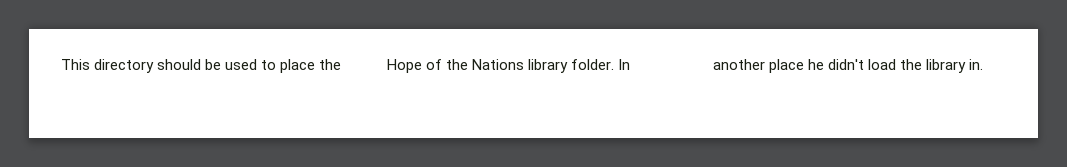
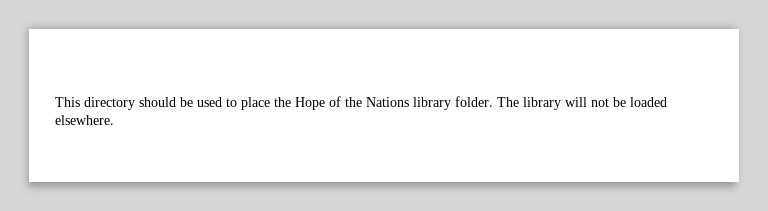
- In another place he didn't load the library in.
+ The library will not be loaded elsewhere.

